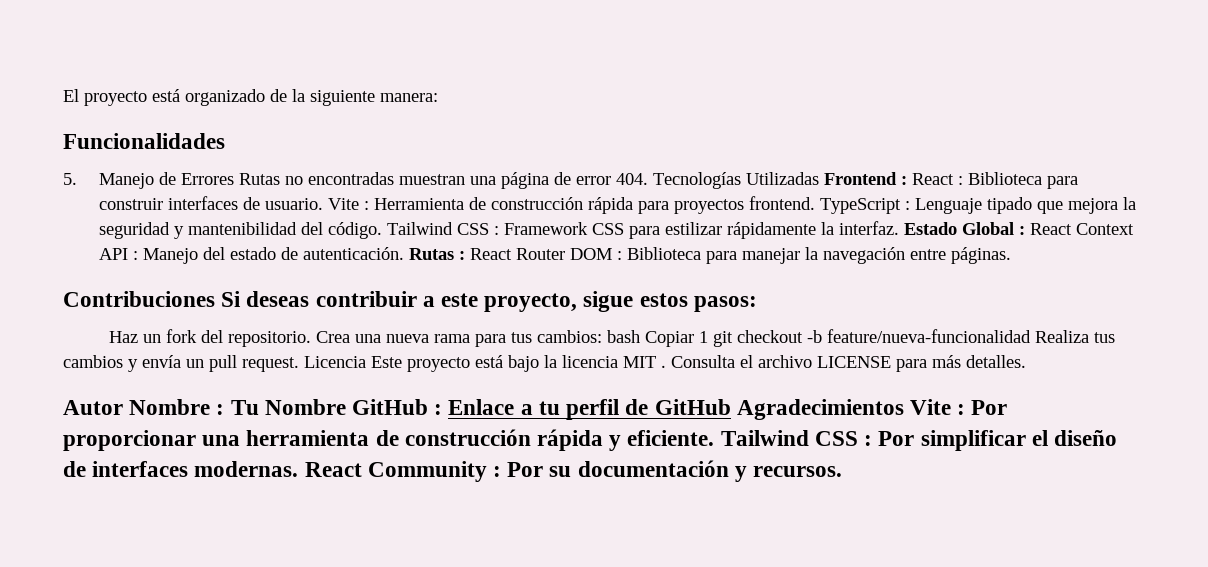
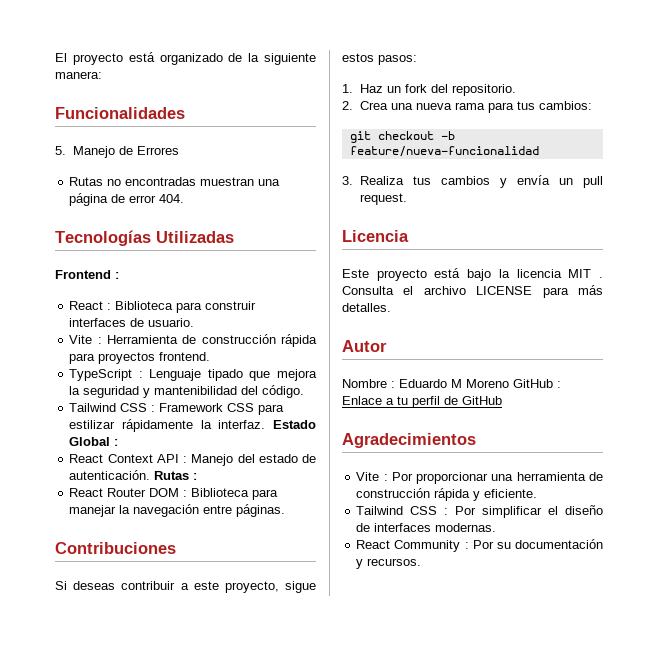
- 5. Manejo de Errores Rutas no encontradas muestran una página de error 404. Tecnologías Utilizadas Frontend : React : Biblioteca para construir interfaces de usuario. Vite : Herramienta de construcción rápida para proyectos frontend. TypeScript : Lenguaje tipado que mejora la seguridad y mantenibilidad del código. Tailwind CSS : Framework CSS para estilizar rápidamente la interfaz.
+ 5. Manejo de Errores
+ Rutas no encontradas muestran una página de error 404.
+ Tecnologías Utilizadas
+ Frontend :
+ React : Biblioteca para construir interfaces de usuario.
+ Vite : Herramienta de construcción rápida para proyectos frontend.
+ TypeScript : Lenguaje tipado que mejora la seguridad y mantenibilidad del código.
+ Tailwind CSS : Framework CSS para estilizar rápidamente la interfaz.
- Estado Global : React Context API : Manejo del estado de autenticación.
+ Estado Global :
+ React Context API : Manejo del estado de autenticación.
- Rutas : React Router DOM : Biblioteca para manejar la navegación entre páginas.
+ Rutas :
+ React Router DOM : Biblioteca para manejar la navegación entre páginas.
- Contribuciones Si deseas contribuir a este proyecto, sigue estos pasos:
+ Contribuciones
+ Si deseas contribuir a este proyecto, sigue estos pasos:
- Haz un fork del repositorio. Crea una nueva rama para tus cambios: bash Copiar 1 git checkout -b feature/nueva-funcionalidad Realiza tus cambios y envía un pull request. Licencia Este proyecto está bajo la licencia MIT .
+ 1. Haz un fork del repositorio.
+ 2. Crea una nueva rama para tus cambios:
+ git checkout -b feature/nueva-funcionalidad
+ 3. Realiza tus cambios y envía un pull request.
+ Licencia
+ Este proyecto está bajo la licencia MIT .
- Autor Nombre : Tu Nombre GitHub : Enlace a tu perfil de GitHub Agradecimientos Vite : Por proporcionar una herramienta de construcción rápida y eficiente. Tailwind CSS : Por simplificar el diseño de interfaces modernas. React Community : Por su documentación y recursos.
+ Autor
+ Nombre : Eduardo M Moreno GitHub : Enlace a tu perfil de GitHub
+ Agradecimientos
+ Vite : Por proporcionar una herramienta de construcción rápida y eficiente.
+ Tailwind CSS : Por simplificar el diseño de interfaces modernas.
+ React Community : Por su documentación y recursos.

